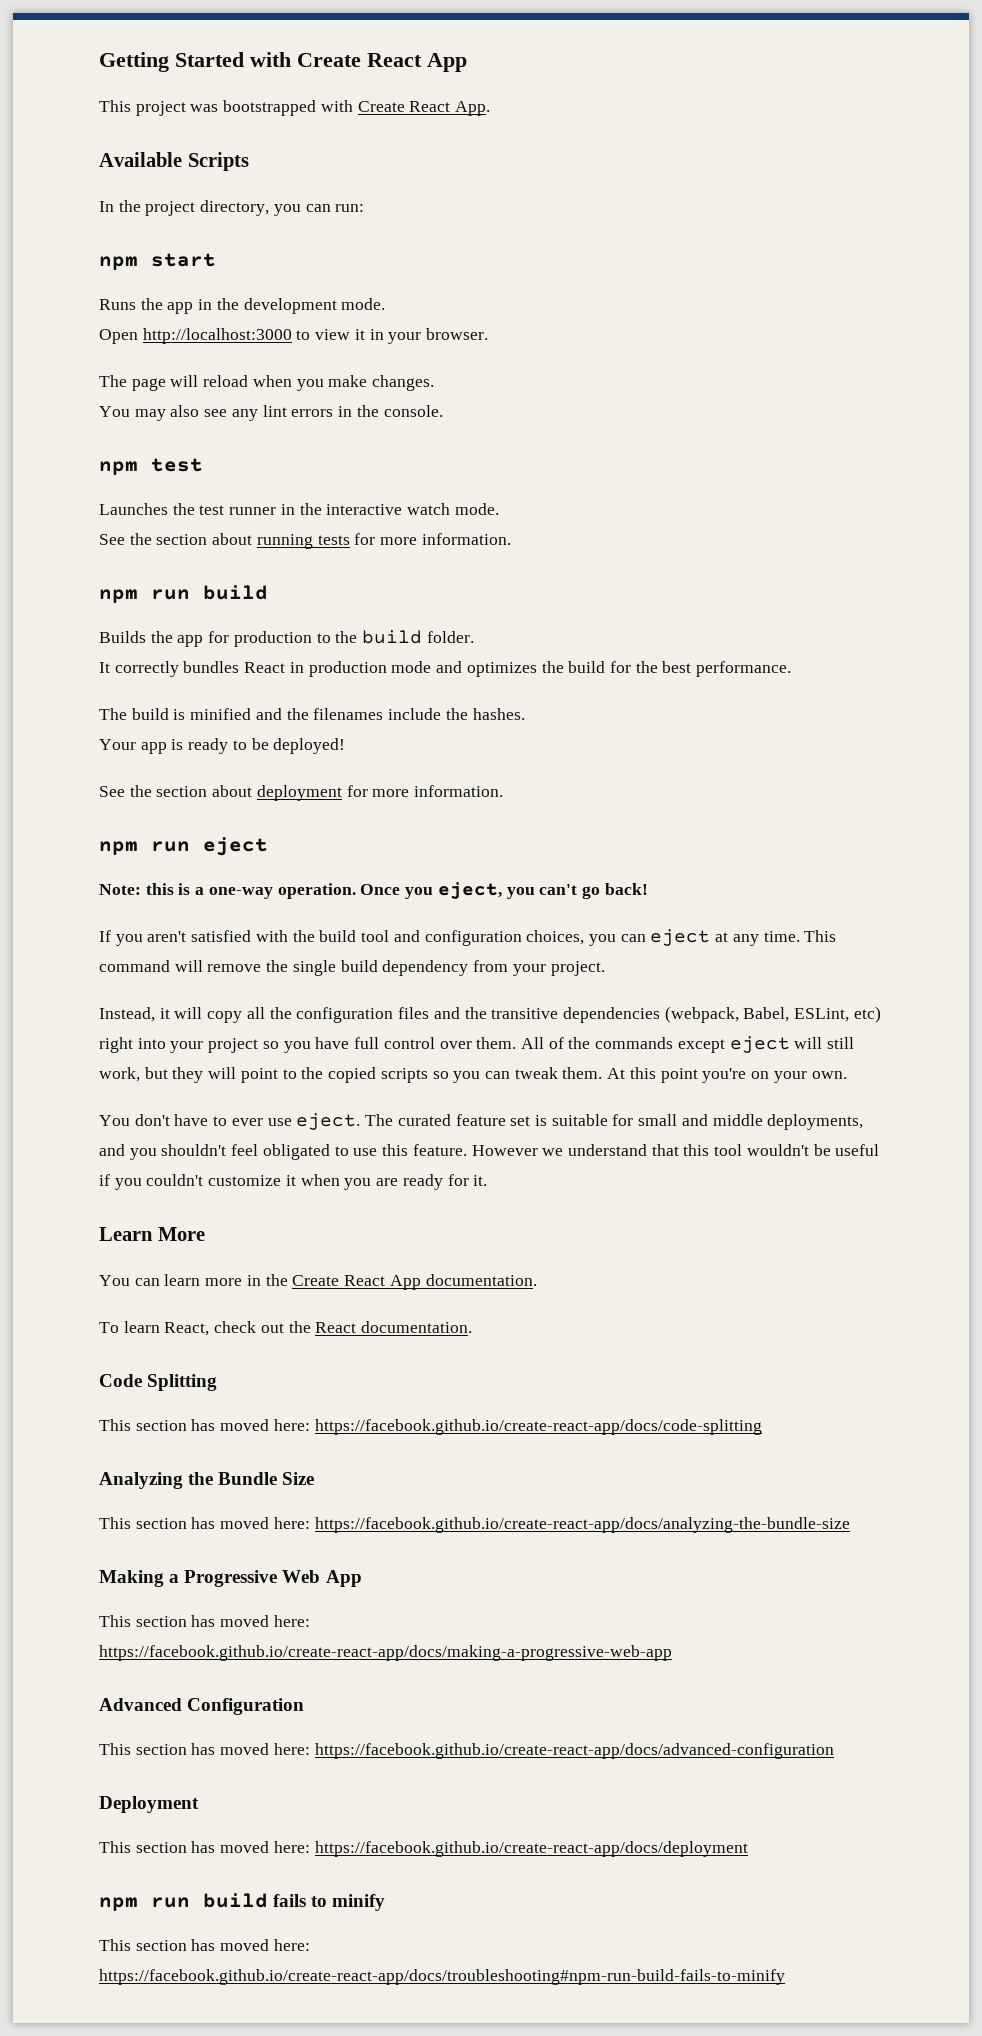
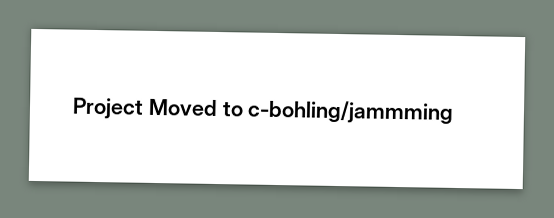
- Getting Started with Create React App
- This project was bootstrapped with Create React App.
- Available Scripts
- In the project directory, you can run:
- npm start
- Runs the app in the development mode.
- Open http://localhost:3000 to view it in your browser.
- The page will reload when you make changes.
- You may also see any lint errors in the console.
- npm test
- Launches the test runner in the interactive watch mode.
- See the section about running tests for more information.
- npm run build
- Builds the app for production to the build folder.
- It correctly bundles React in production mode and optimizes the build for the best performance.
- The build is minified and the filenames include the hashes.
- Your app is ready to be deployed!
- See the section about deployment for more information.
- npm run eject
- Note: this is a one-way operation. Once you eject, you can't go back!
- If you aren't satisfied with the build tool and configuration choices, you can eject at any time. This command will remove the single build dependency from your project.
- Instead, it will copy all the configuration files and the transitive dependencies (webpack, Babel, ESLint, etc) right into your project so you have full control over them. All of the commands except eject will still work, but they will point to the copied scripts so you can tweak them. At this point you're on your own.
- You don't have to ever use eject. The curated feature set is suitable for small and middle deployments, and you shouldn't feel obligated to use this feature. However we understand that this tool wouldn't be useful if you couldn't customize it when you are ready for it.
- Learn More
- You can learn more in the Create React App documentation.
- To learn React, check out the React documentation.
- Code Splitting
- This section has moved here: https://facebook.github.io/create-react-app/docs/code-splitting
- Analyzing the Bundle Size
- This section has moved here: https://facebook.github.io/create-react-app/docs/analyzing-the-bundle-size
- Making a Progressive Web App
- This section has moved here: https://facebook.github.io/create-react-app/docs/making-a-progressive-web-app
- Advanced Configuration
- This section has moved here: https://facebook.github.io/create-react-app/docs/advanced-configuration
- Deployment
- This section has moved here: https://facebook.github.io/create-react-app/docs/deployment
- npm run build fails to minify
- This section has moved here: https://facebook.github.io/create-react-app/docs/troubleshooting#npm-run-build-fails-to-minify
+ Project Moved to c-bohling/jammming

